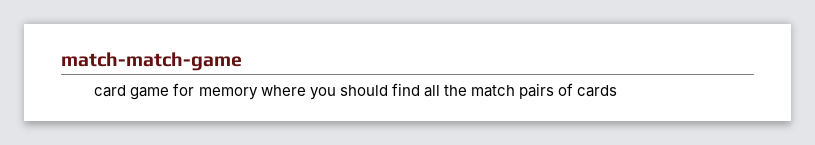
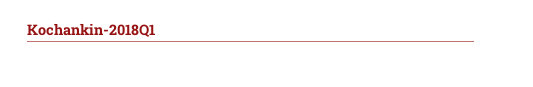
- match-match-game
- card game for memory where you should find all the match pairs of cards
+ Kochankin-2018Q1

